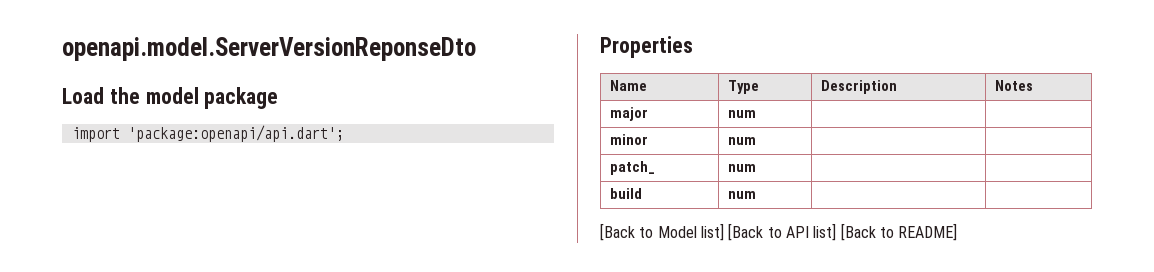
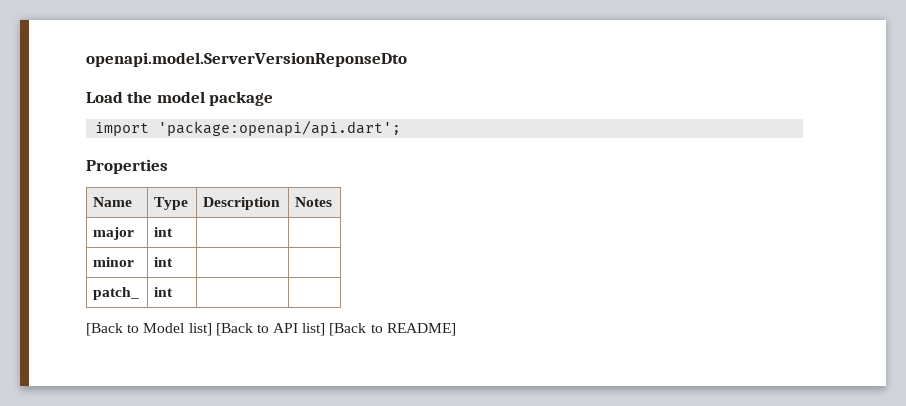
- major | num | |
+ major | int | |
- minor | num | |
+ minor | int | |
- patch_ | num | |
- build | num | |
+ patch_ | int | |

